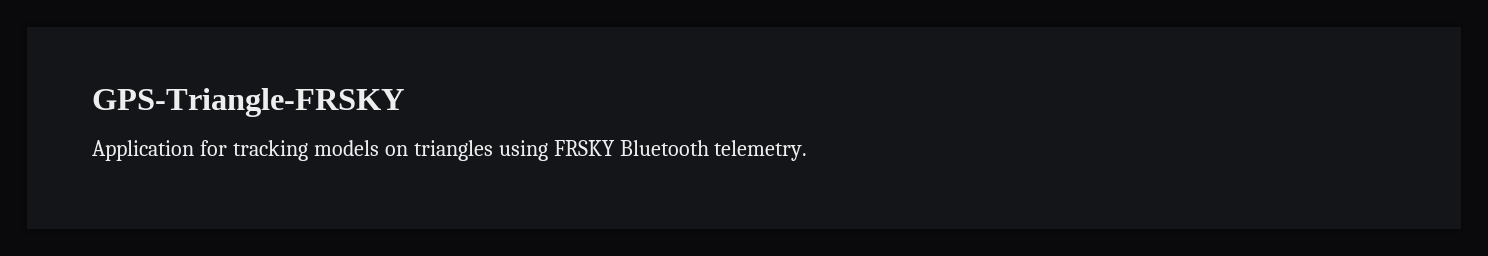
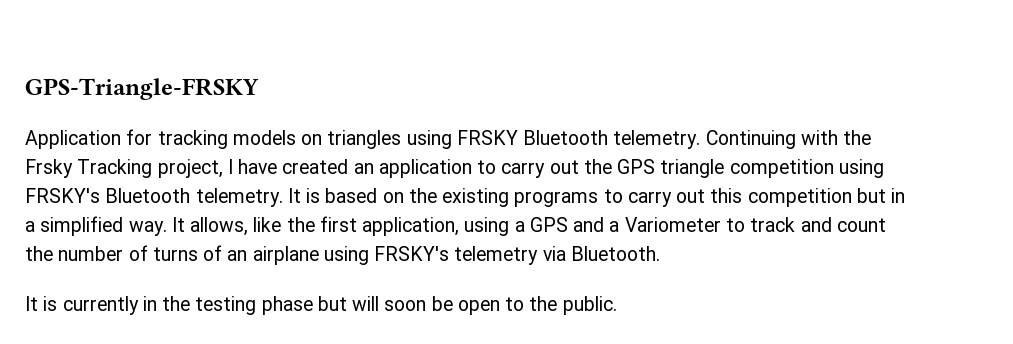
+ Continuing with the Frsky Tracking project, I have created an application to carry out the GPS triangle competition using FRSKY's Bluetooth telemetry. It is based on the existing programs to carry out this competition but in a simplified way. It allows, like the first application, using a GPS and a Variometer to track and count the number of turns of an airplane using FRSKY's telemetry via Bluetooth.
+ It is currently in the testing phase but will soon be open to the public.

